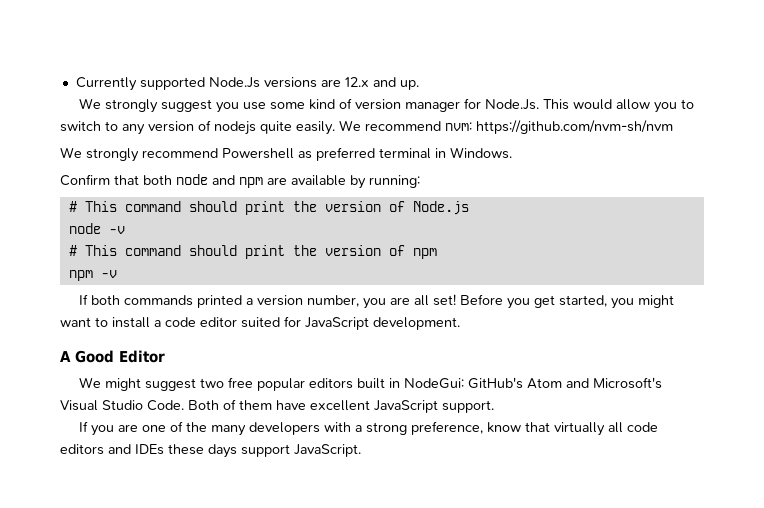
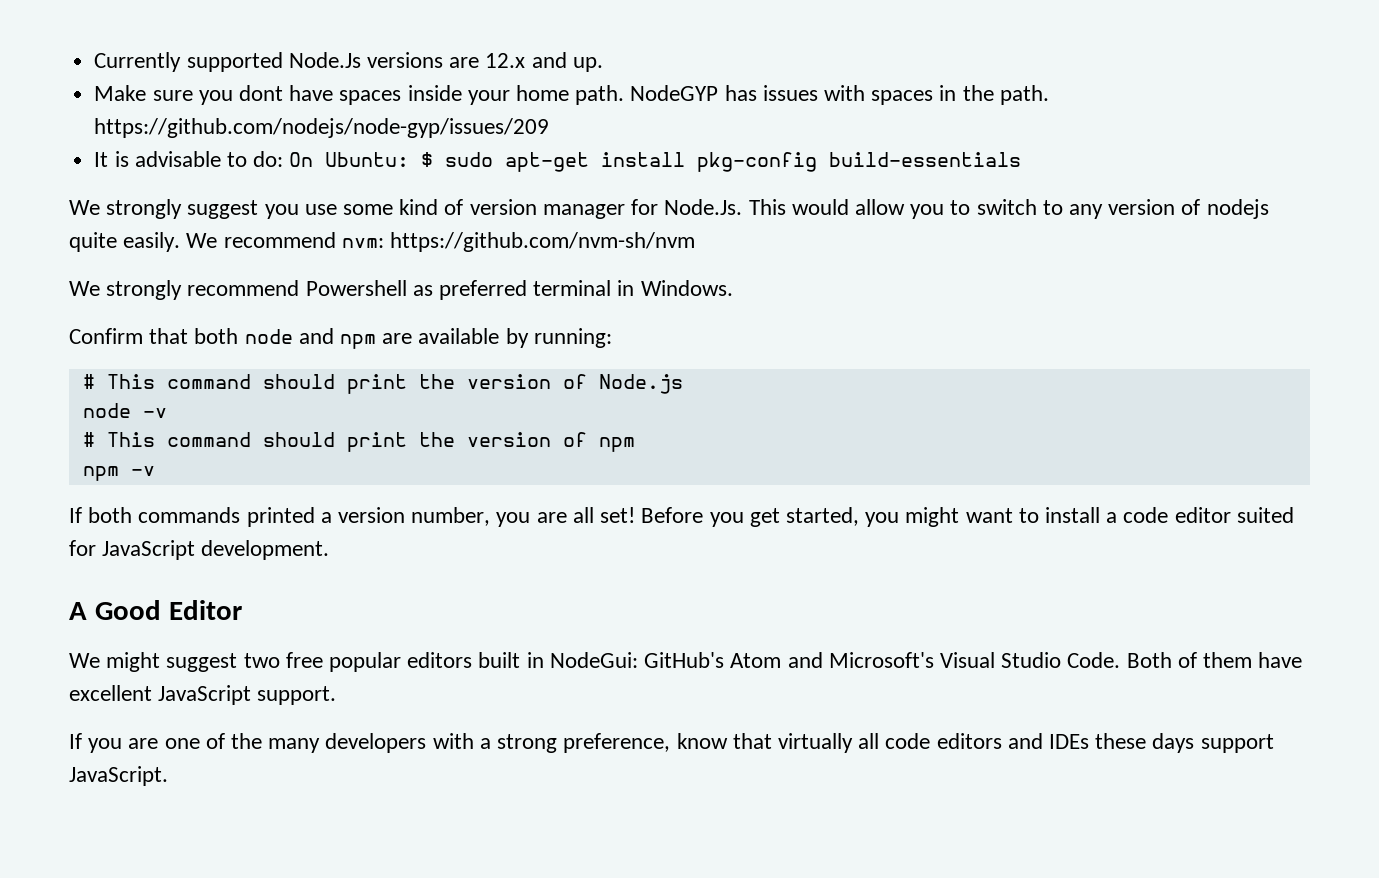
+ Make sure you dont have spaces inside your home path. NodeGYP has issues with spaces in the path. https://github.com/nodejs/node-gyp/issues/209
+ It is advisable to do: On Ubuntu: $ sudo apt-get install pkg-config build-essentials

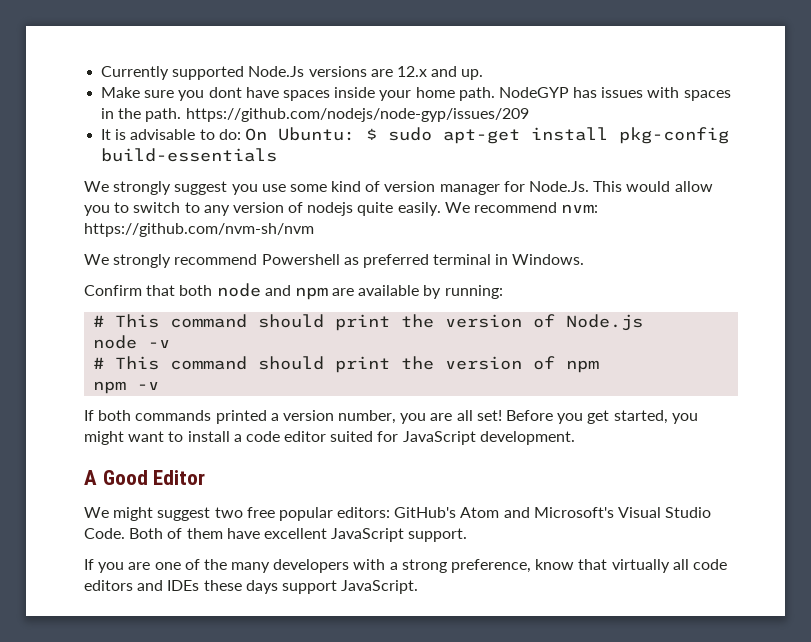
- We might suggest two free popular editors built in NodeGui: GitHub's Atom and Microsoft's Visual Studio Code.
+ We might suggest two free popular editors: GitHub's Atom and Microsoft's Visual Studio Code.

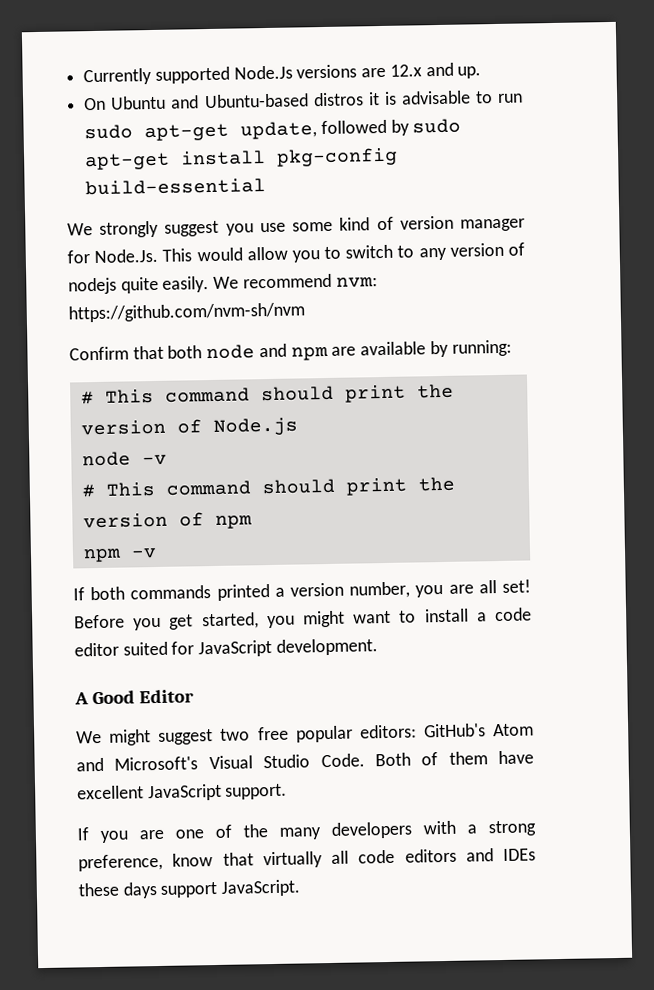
- Make sure you dont have spaces inside your home path. NodeGYP has issues with spaces in the path. https://github.com/nodejs/node-gyp/issues/209
- It is advisable to do: On Ubuntu: $ sudo apt-get install pkg-config build-essentials
+ On Ubuntu and Ubuntu-based distros it is advisable to run sudo apt-get update, followed by sudo apt-get install pkg-config build-essential
- We strongly recommend Powershell as preferred terminal in Windows.

